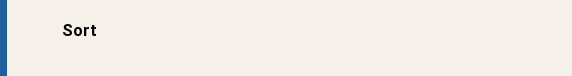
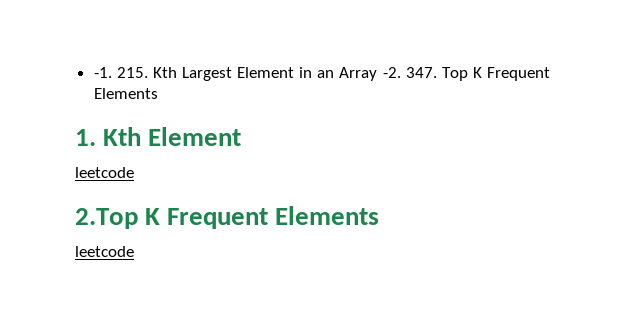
- Sort
+ -1. 215. Kth Largest Element in an Array -2. 347. Top K Frequent Elements
+ 1. Kth Element
+ leetcode
+ 2.Top K Frequent Elements
+ leetcode

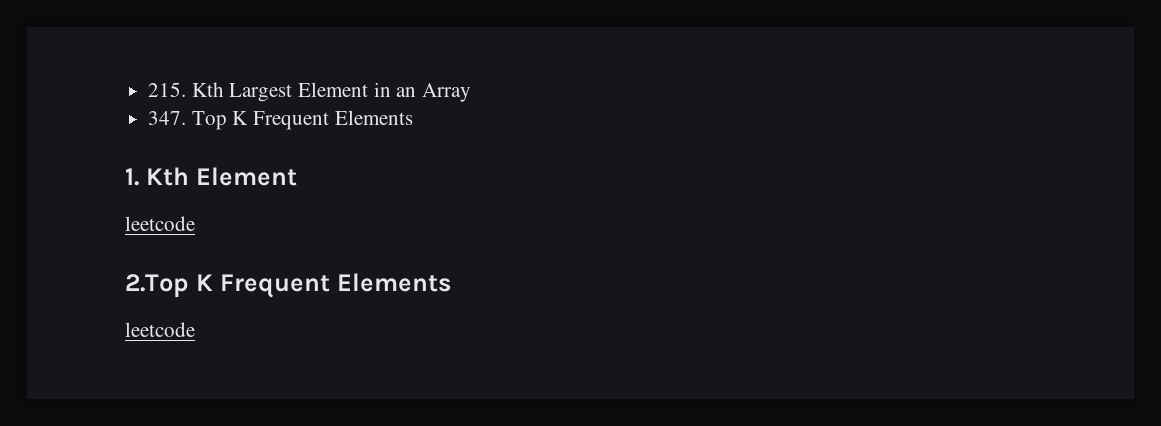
- -1. 215. Kth Largest Element in an Array -2. 347. Top K Frequent Elements
+ 215. Kth Largest Element in an Array
+ 347. Top K Frequent Elements

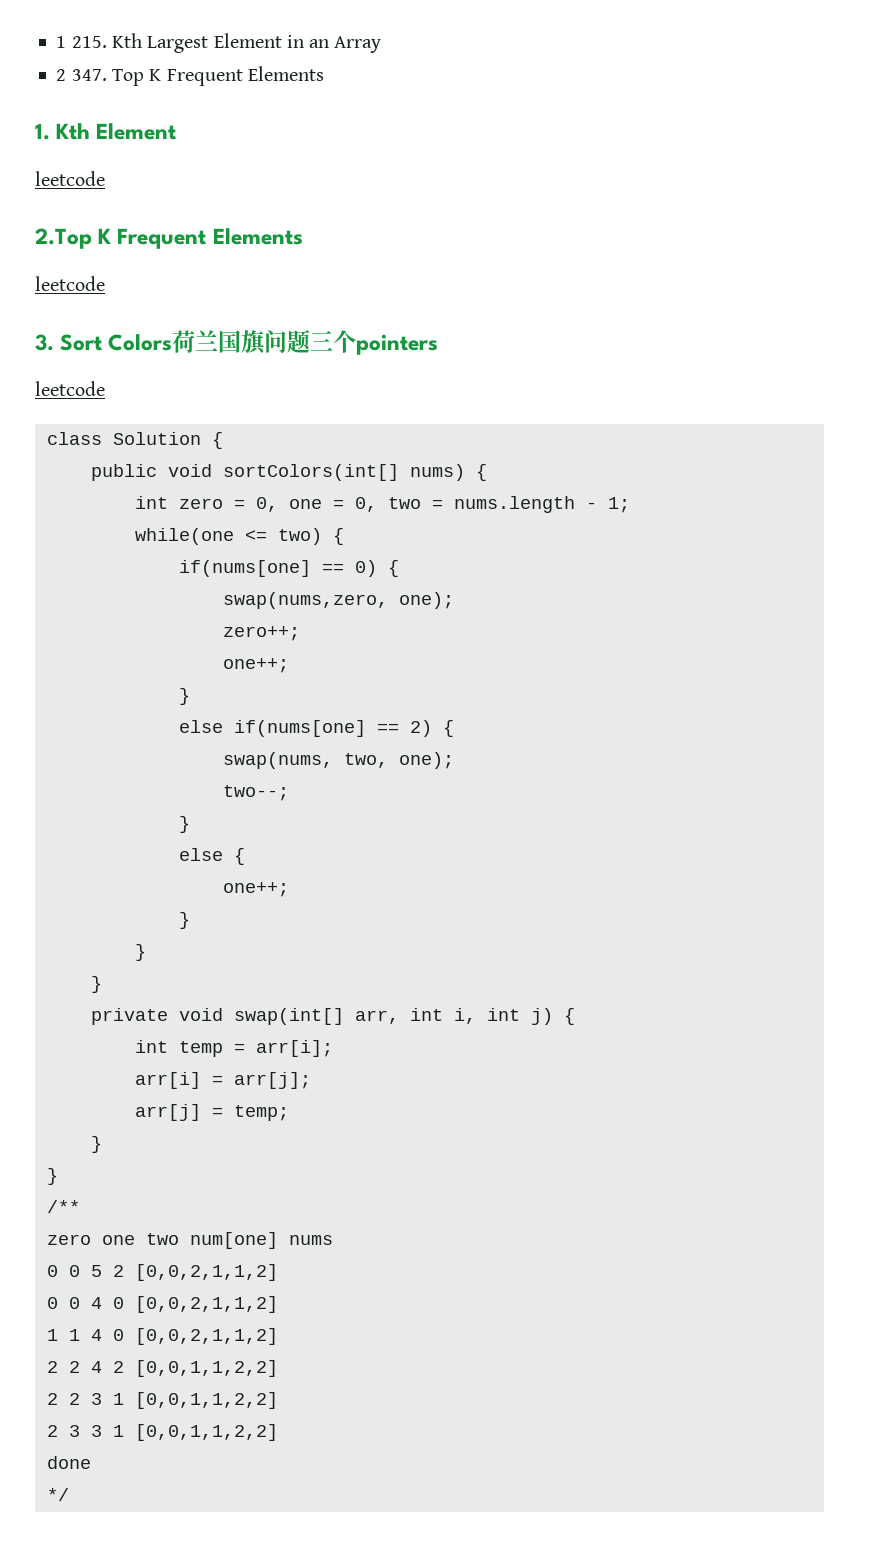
- 215. Kth Largest Element in an Array
+ 1 215. Kth Largest Element in an Array
- 347. Top K Frequent Elements
+ 2 347. Top K Frequent Elements
+ 3. Sort Colors荷兰国旗问题三个pointers
+ leetcode
+ class Solution {
+ public void sortColors(int[] nums) {
+ int zero = 0, one = 0, two = nums.length - 1;
+ while(one <= two) {
+ if(nums[one] == 0) {
+ swap(nums,zero, one);
+ zero++;
+ one++;
+ }
+ else if(nums[one] == 2) {
+ swap(nums, two, one);
+ two--;
+ }
+ else {
+ one++;
+ }
+ }
+ }
+ private void swap(int[] arr, int i, int j) {
+ int temp = arr[i];
+ arr[i] = arr[j];
+ arr[j] = temp;
+ }
+ }
+ /**
+ zero one two num[one] nums
+ 0 0 5 2 [0,0,2,1,1,2]
+ 0 0 4 0 [0,0,2,1,1,2]
+ 1 1 4 0 [0,0,2,1,1,2]
+ 2 2 4 2 [0,0,1,1,2,2]
+ 2 2 3 1 [0,0,1,1,2,2]
+ 2 3 3 1 [0,0,1,1,2,2]
+ done
+ */

